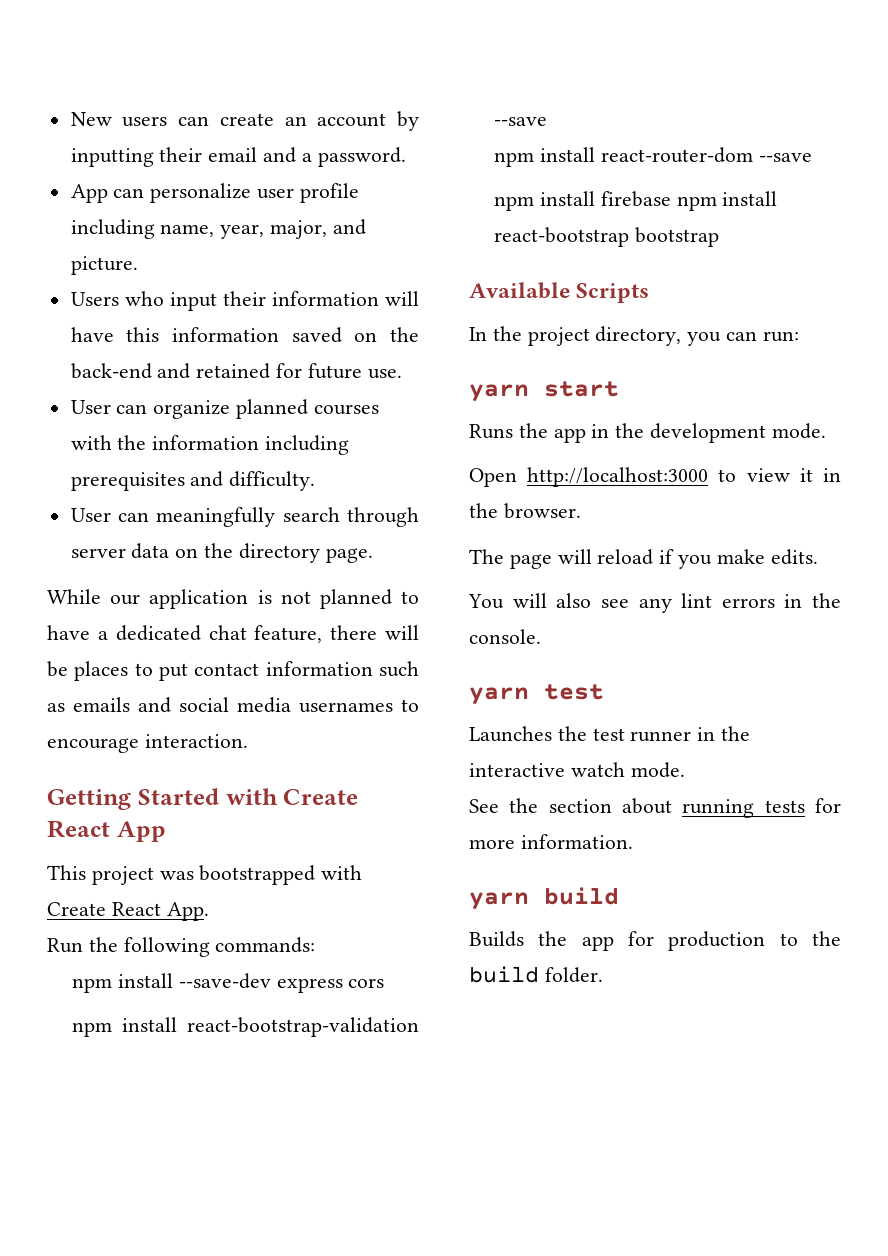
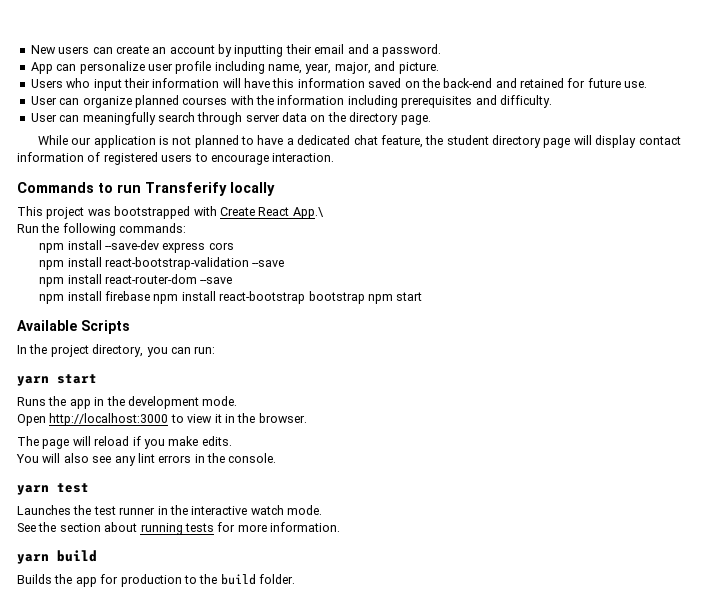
- While our application is not planned to have a dedicated chat feature, there will be places to put contact information such as emails and social media usernames to encourage interaction.
- Getting Started with Create React App
+ While our application is not planned to have a dedicated chat feature, the student directory page will display contact information of registered users to encourage interaction.
+ Commands to run Transferify locally
- This project was bootstrapped with Create React App.
+ This project was bootstrapped with Create React App.\
- npm install firebase npm install react-bootstrap bootstrap
+ npm install firebase npm install react-bootstrap bootstrap npm start

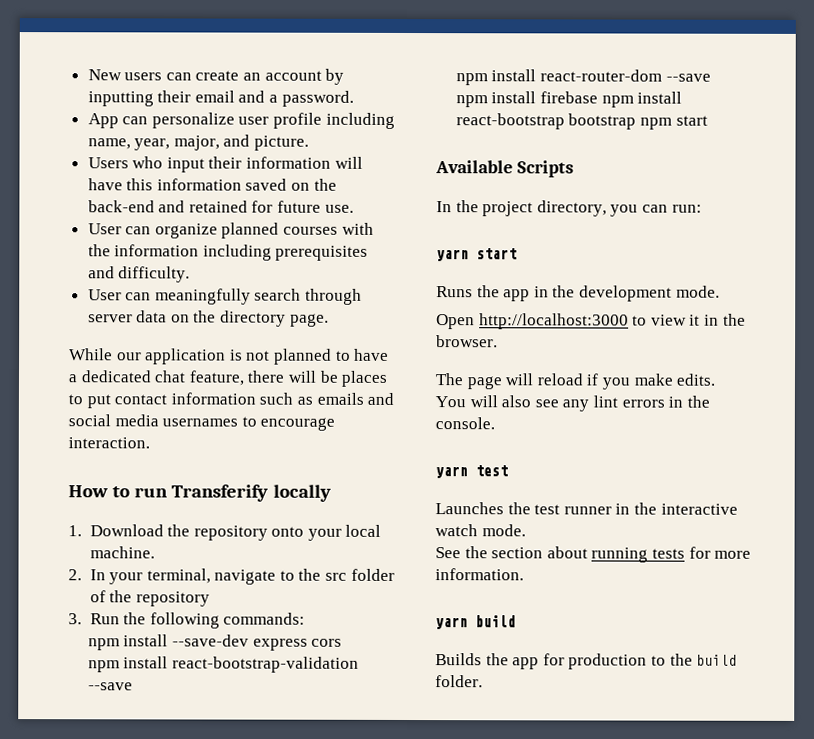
- While our application is not planned to have a dedicated chat feature, the student directory page will display contact information of registered users to encourage interaction.
+ While our application is not planned to have a dedicated chat feature, there will be places to put contact information such as emails and social media usernames to encourage interaction.
- Commands to run Transferify locally
+ How to run Transferify locally
- This project was bootstrapped with Create React App.\
- Run the following commands:
+ 1. Download the repository onto your local machine.
+ 2. In your terminal, navigate to the src folder of the repository
+ 3. Run the following commands:

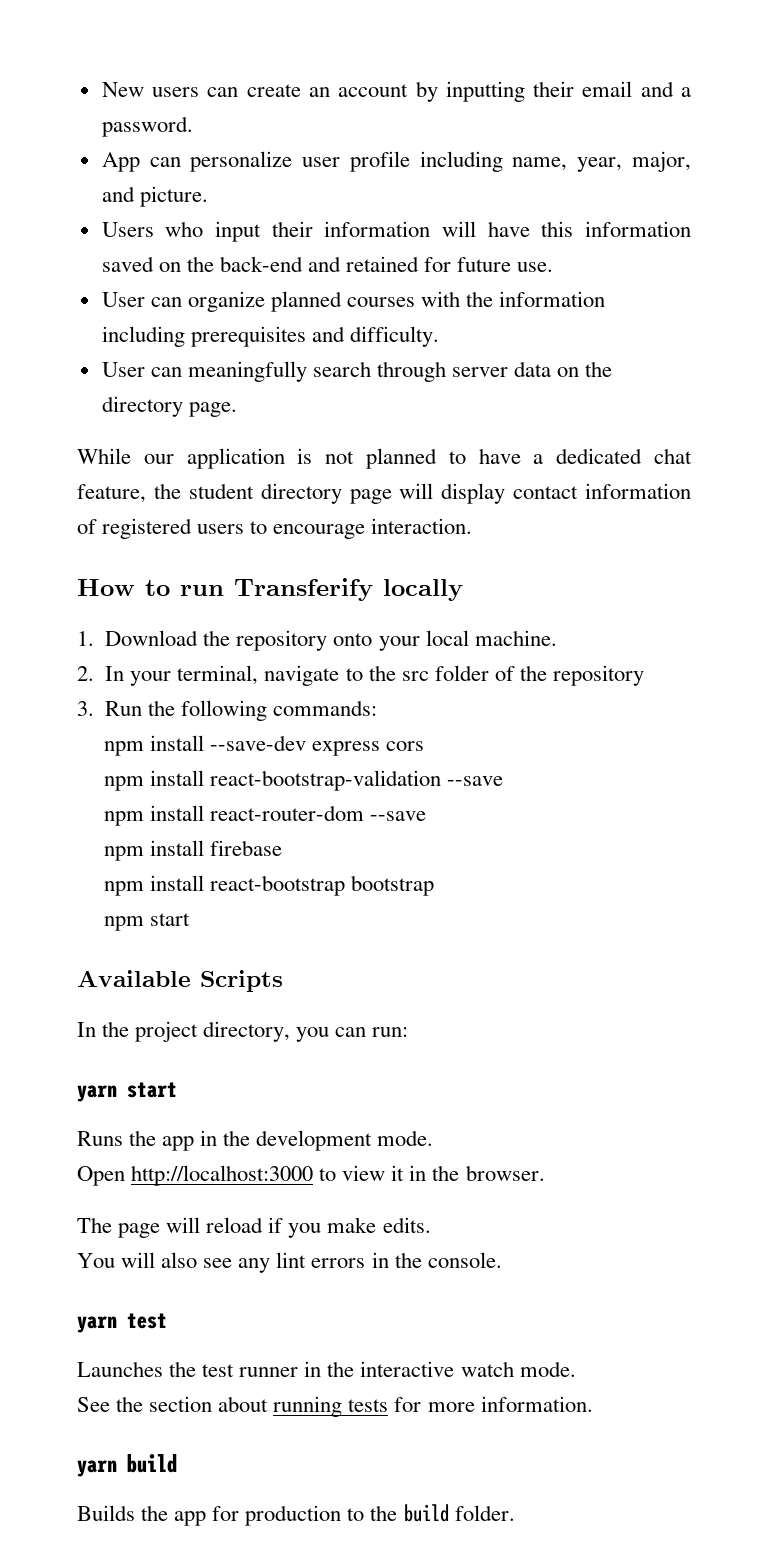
- While our application is not planned to have a dedicated chat feature, there will be places to put contact information such as emails and social media usernames to encourage interaction.
+ While our application is not planned to have a dedicated chat feature, the student directory page will display contact information of registered users to encourage interaction.
- npm install firebase npm install react-bootstrap bootstrap npm start
+ npm install firebase
+ npm install react-bootstrap bootstrap
+ npm start

